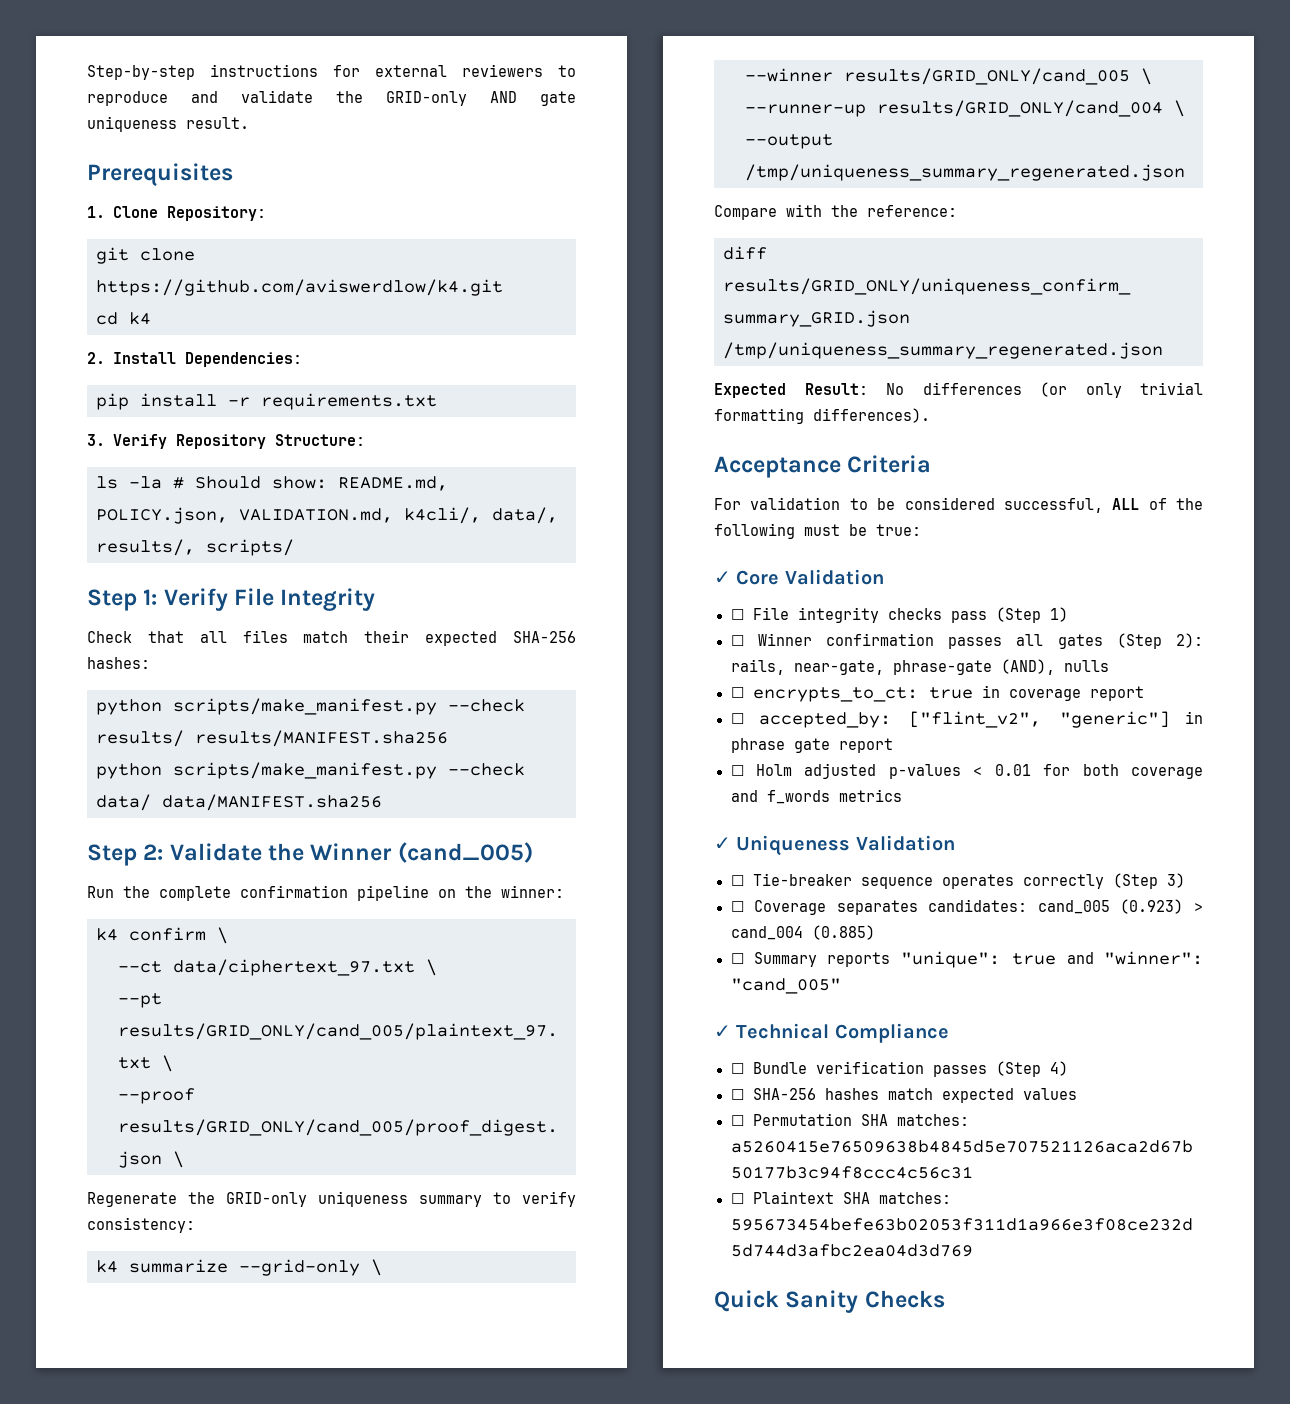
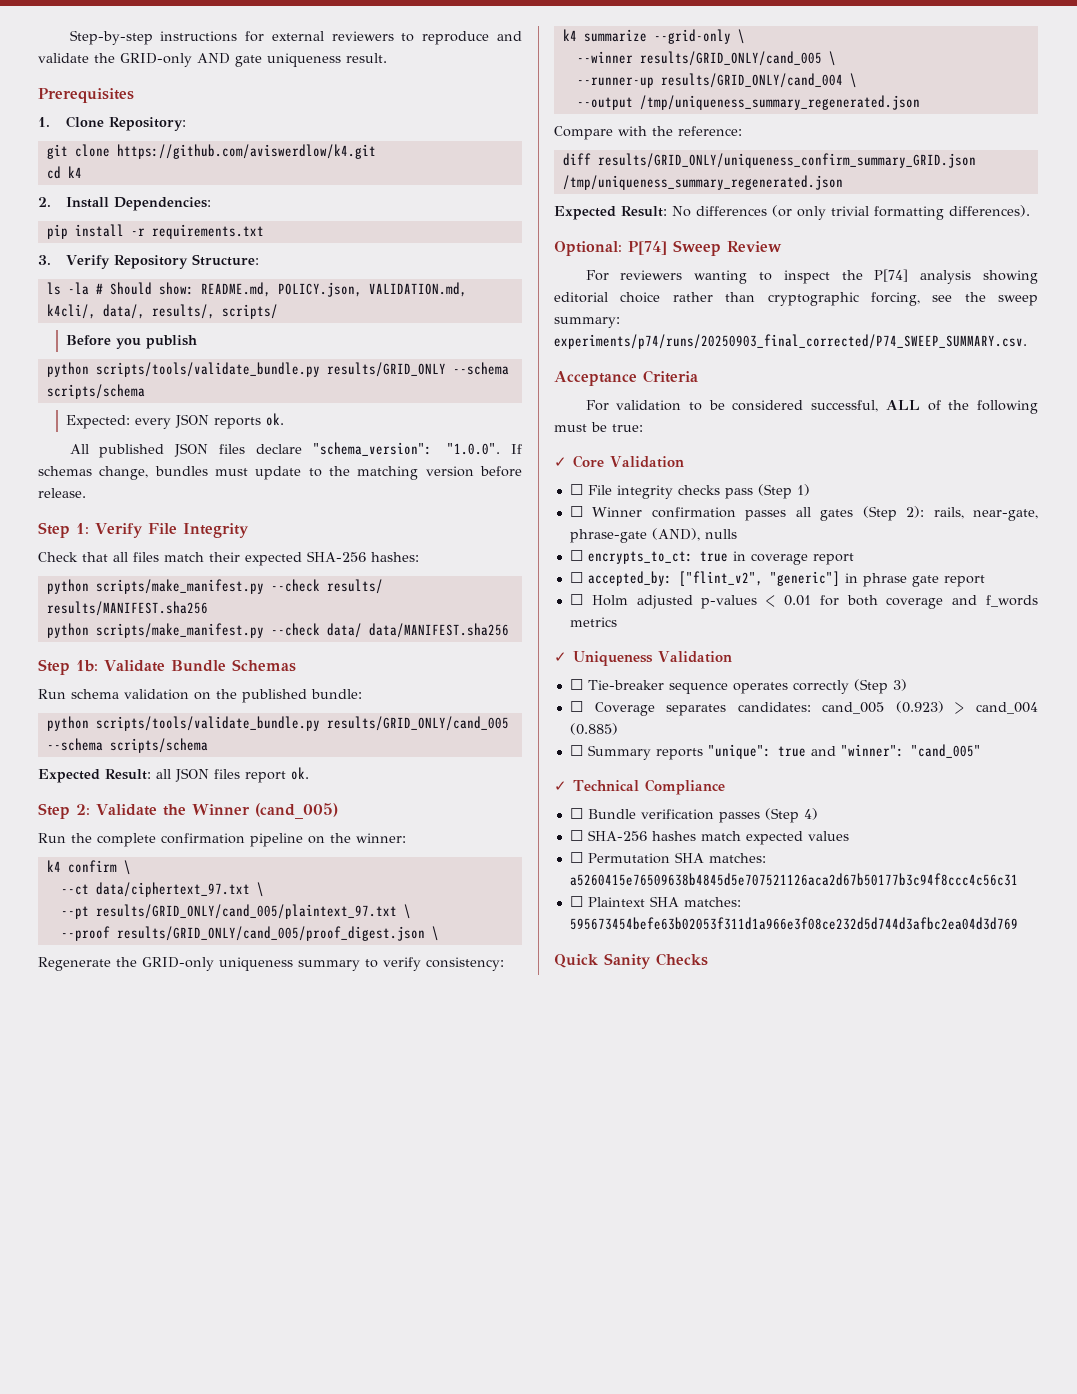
+ Before you publish
+ python scripts/tools/validate_bundle.py results/GRID_ONLY --schema scripts/schema
+ Expected: every JSON reports ok.
+ All published JSON files declare "schema_version": "1.0.0". If schemas change, bundles must update to the matching version before release.
+ Step 1b: Validate Bundle Schemas
+ Run schema validation on the published bundle:
+ python scripts/tools/validate_bundle.py results/GRID_ONLY/cand_005 --schema scripts/schema
+ Expected Result: all JSON files report ok.
+ Optional: P[74] Sweep Review
+ For reviewers wanting to inspect the P[74] analysis showing editorial choice rather than cryptographic forcing, see the sweep summary: experiments/p74/runs/20250903_final_corrected/P74_SWEEP_SUMMARY.csv.

